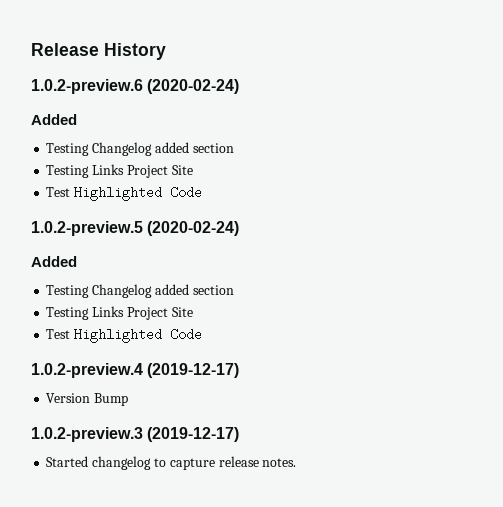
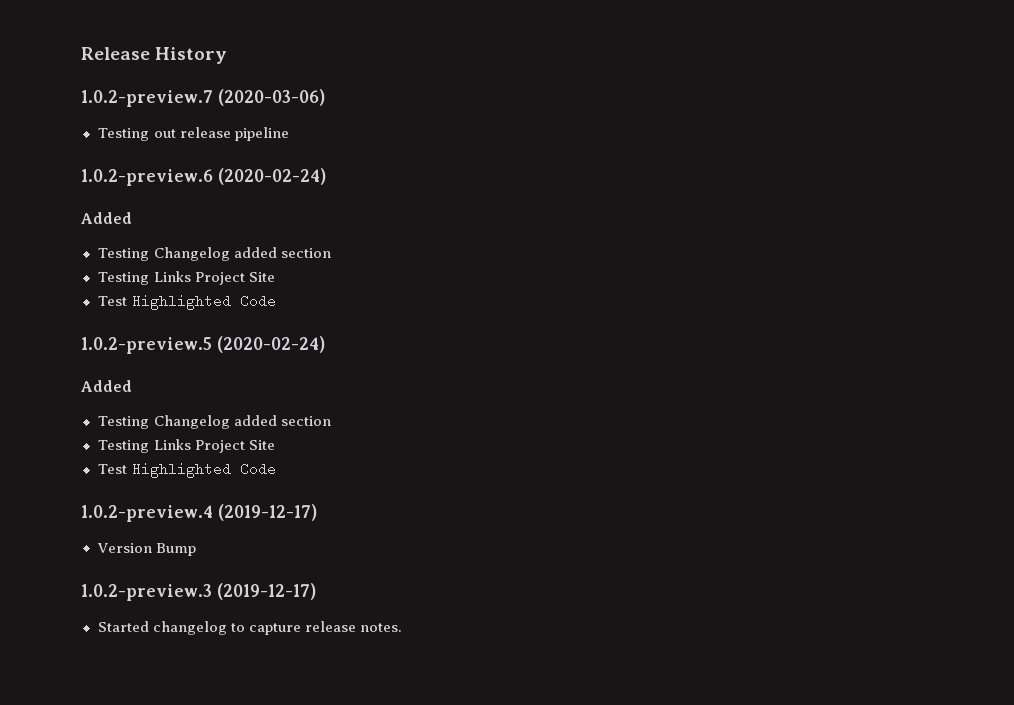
+ 1.0.2-preview.7 (2020-03-06)
+ Testing out release pipeline

